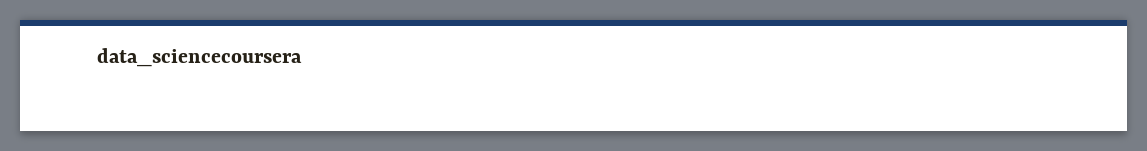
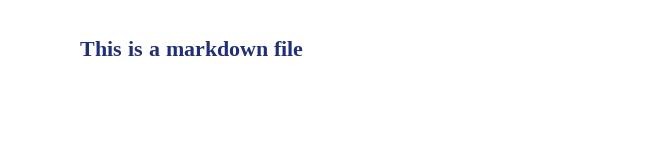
- data_sciencecoursera
+ This is a markdown file

